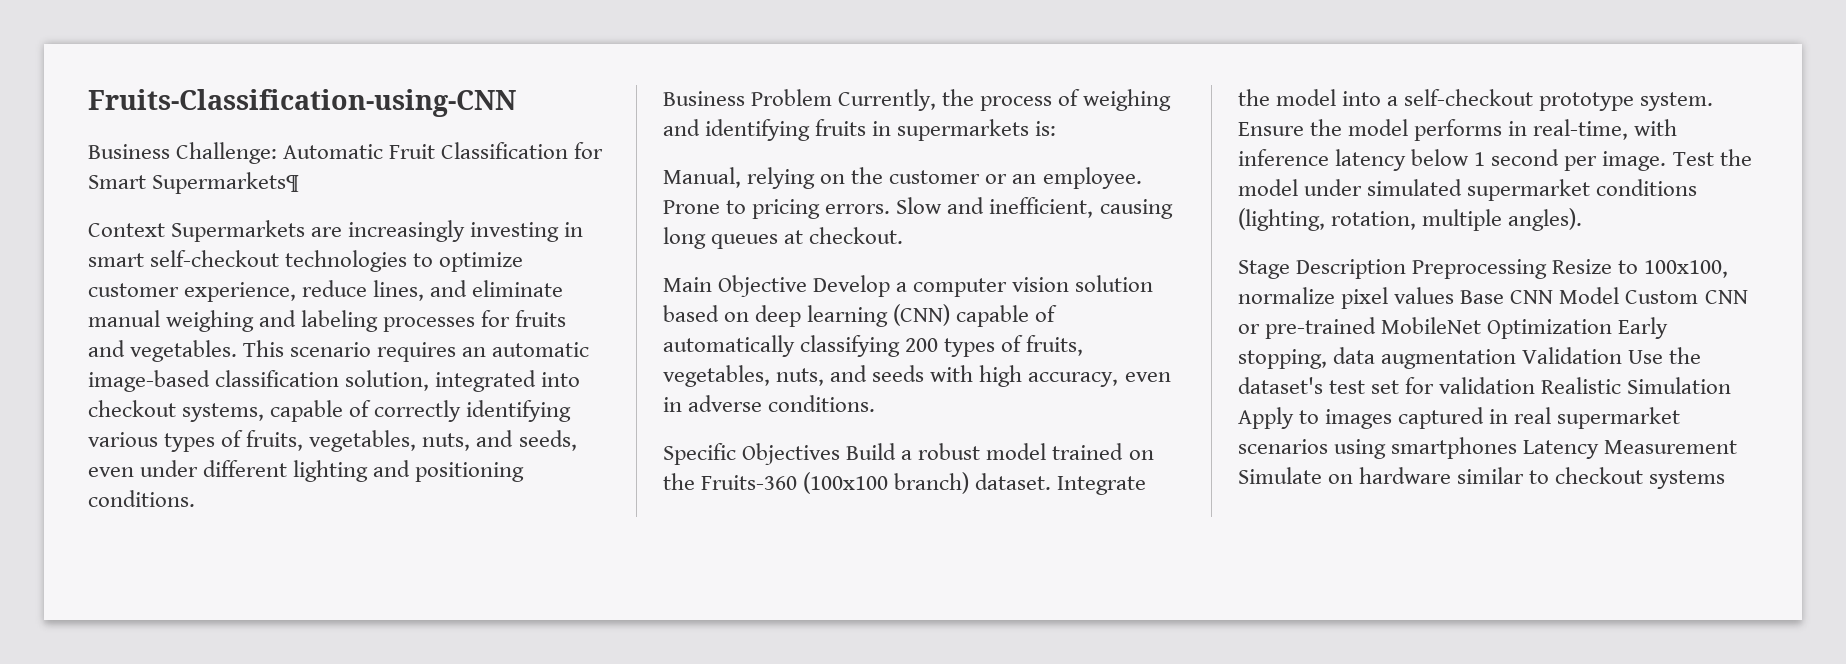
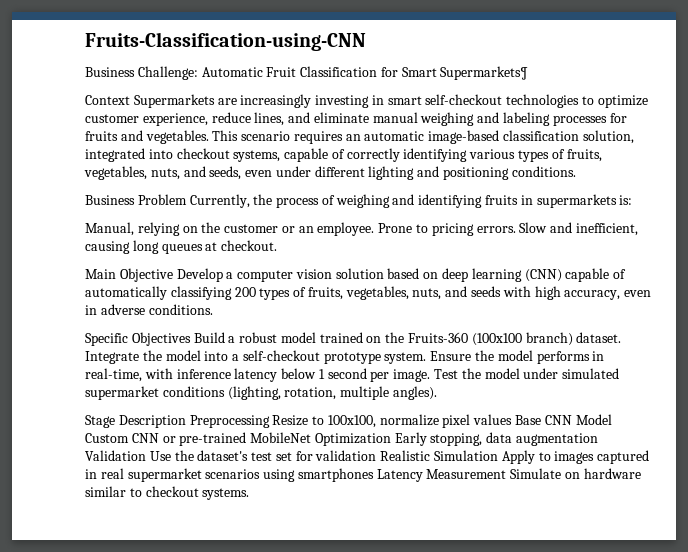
- Stage Description Preprocessing Resize to 100x100, normalize pixel values Base CNN Model Custom CNN or pre-trained MobileNet Optimization Early stopping, data augmentation Validation Use the dataset's test set for validation Realistic Simulation Apply to images captured in real supermarket scenarios using smartphones Latency Measurement Simulate on hardware similar to checkout systems
+ Stage Description Preprocessing Resize to 100x100, normalize pixel values Base CNN Model Custom CNN or pre-trained MobileNet Optimization Early stopping, data augmentation Validation Use the dataset's test set for validation Realistic Simulation Apply to images captured in real supermarket scenarios using smartphones Latency Measurement Simulate on hardware similar to checkout systems.

